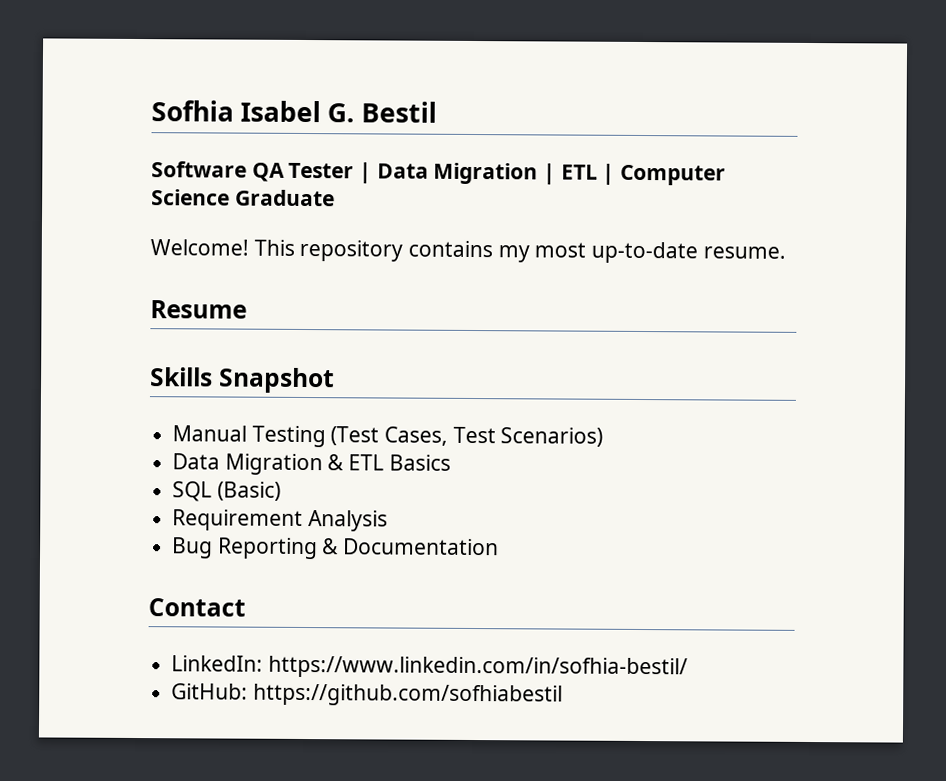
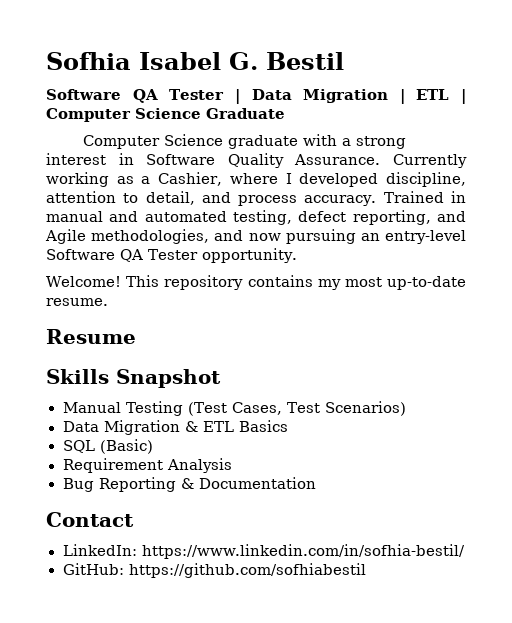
+ Computer Science graduate with a strong interest in Software Quality Assurance. Currently working as a Cashier, where I developed discipline, attention to detail, and process accuracy. Trained in manual and automated testing, defect reporting, and Agile methodologies, and now pursuing an entry-level Software QA Tester opportunity.

